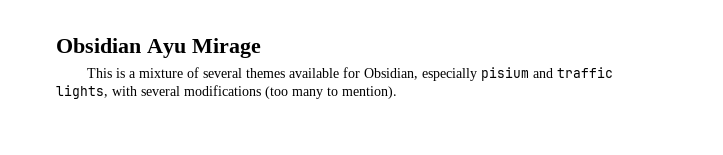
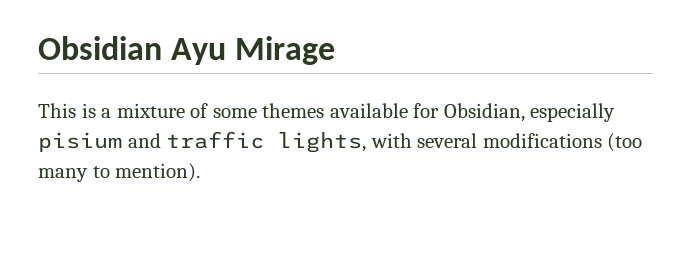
- This is a mixture of several themes available for Obsidian, especially pisium and traffic lights, with several modifications (too many to mention).
+ This is a mixture of some themes available for Obsidian, especially pisium and traffic lights, with several modifications (too many to mention).

